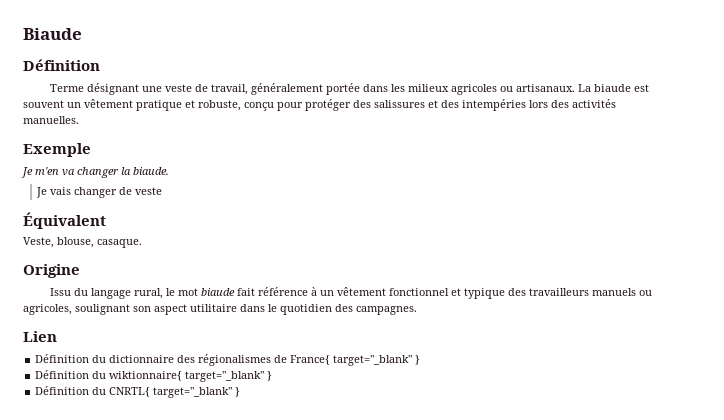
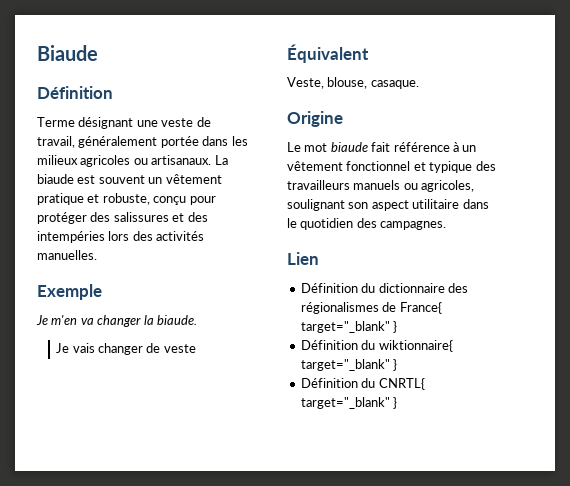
- Issu du langage rural, le mot biaude fait référence à un vêtement fonctionnel et typique des travailleurs manuels ou agricoles, soulignant son aspect utilitaire dans le quotidien des campagnes.
+ Le mot biaude fait référence à un vêtement fonctionnel et typique des travailleurs manuels ou agricoles, soulignant son aspect utilitaire dans le quotidien des campagnes.

